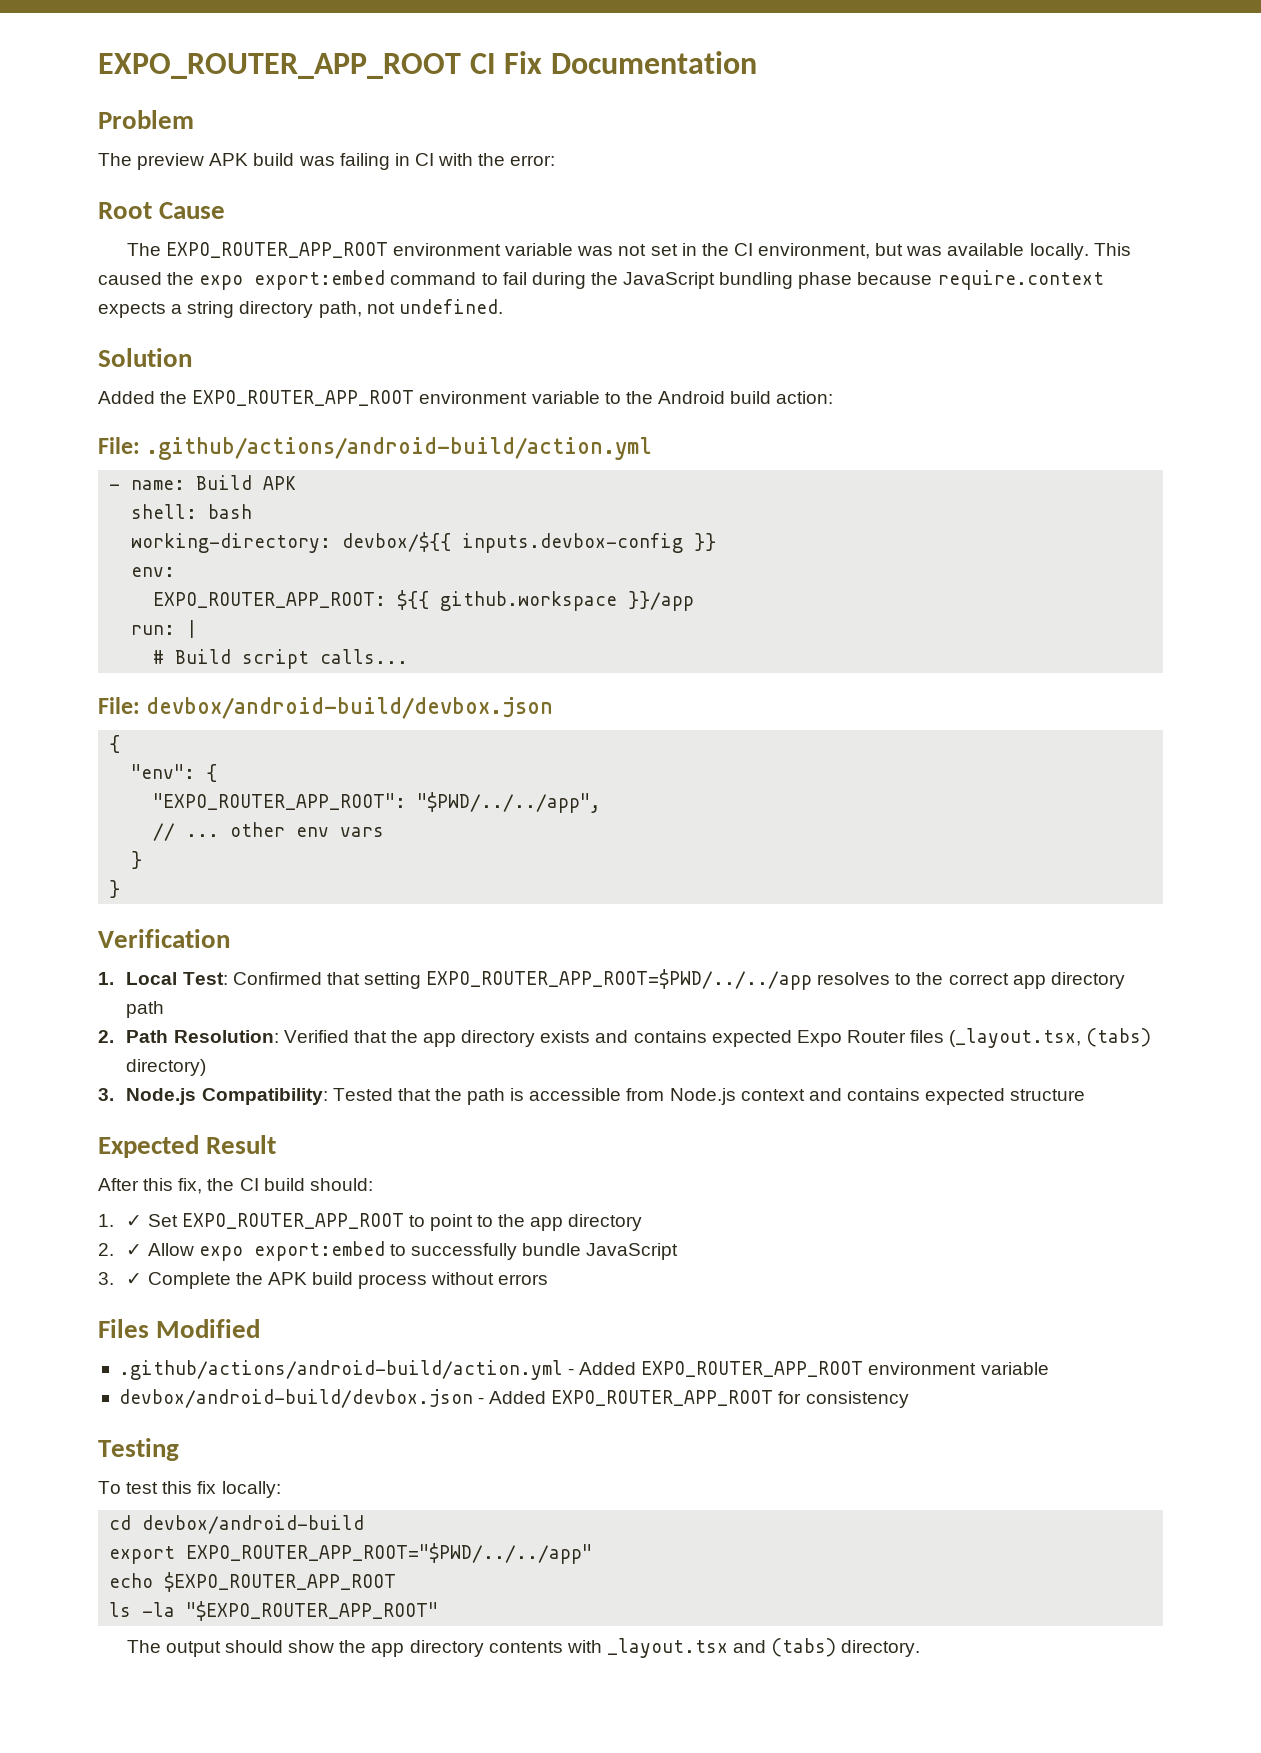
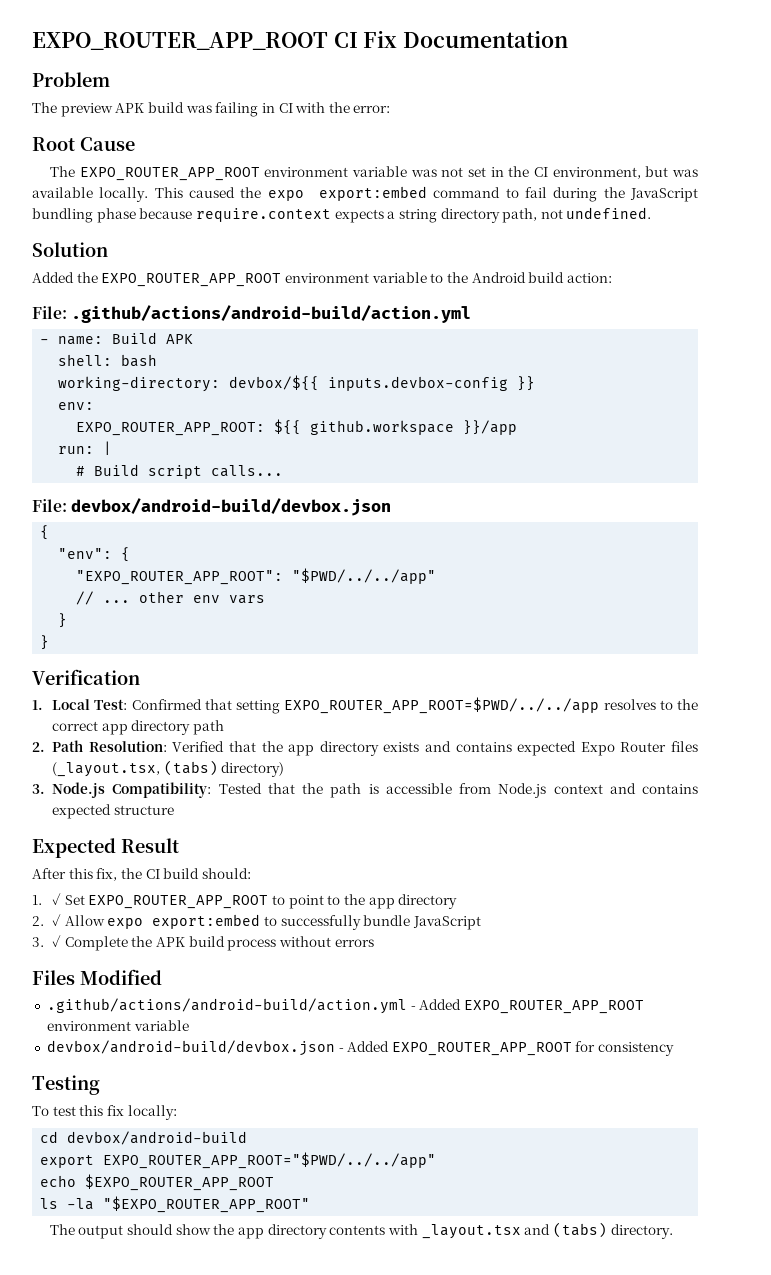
- "EXPO_ROUTER_APP_ROOT": "$PWD/../../app",
+ "EXPO_ROUTER_APP_ROOT": "$PWD/../../app"

